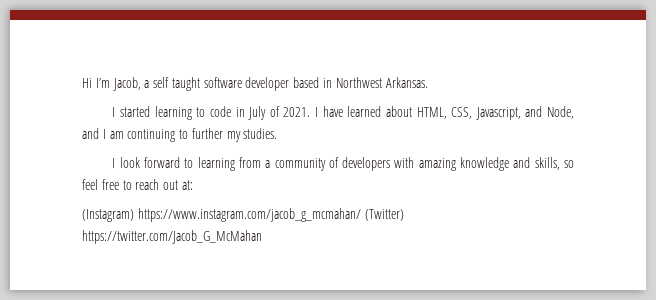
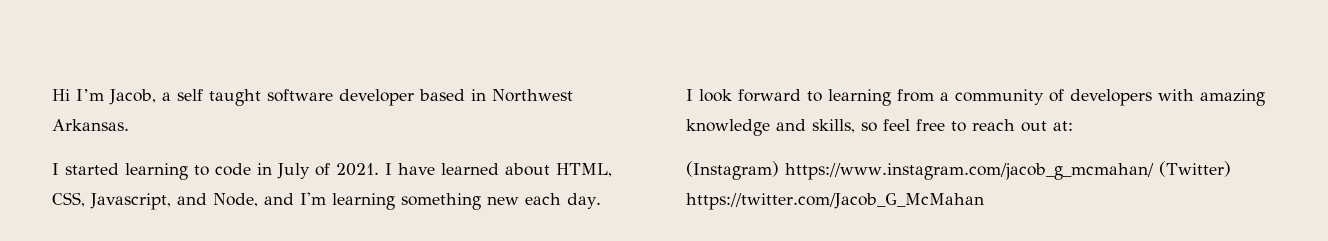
- I have learned about HTML, CSS, Javascript, and Node, and I am continuing to further my studies.
+ I have learned about HTML, CSS, Javascript, and Node, and I'm learning something new each day.

